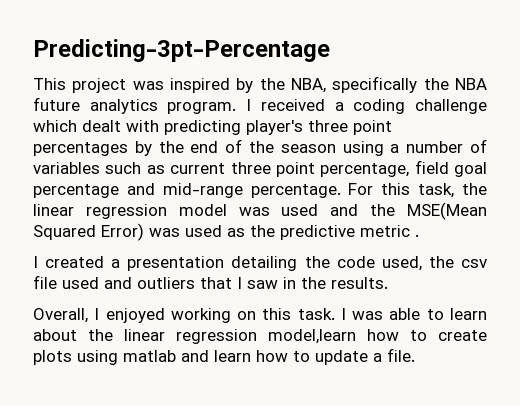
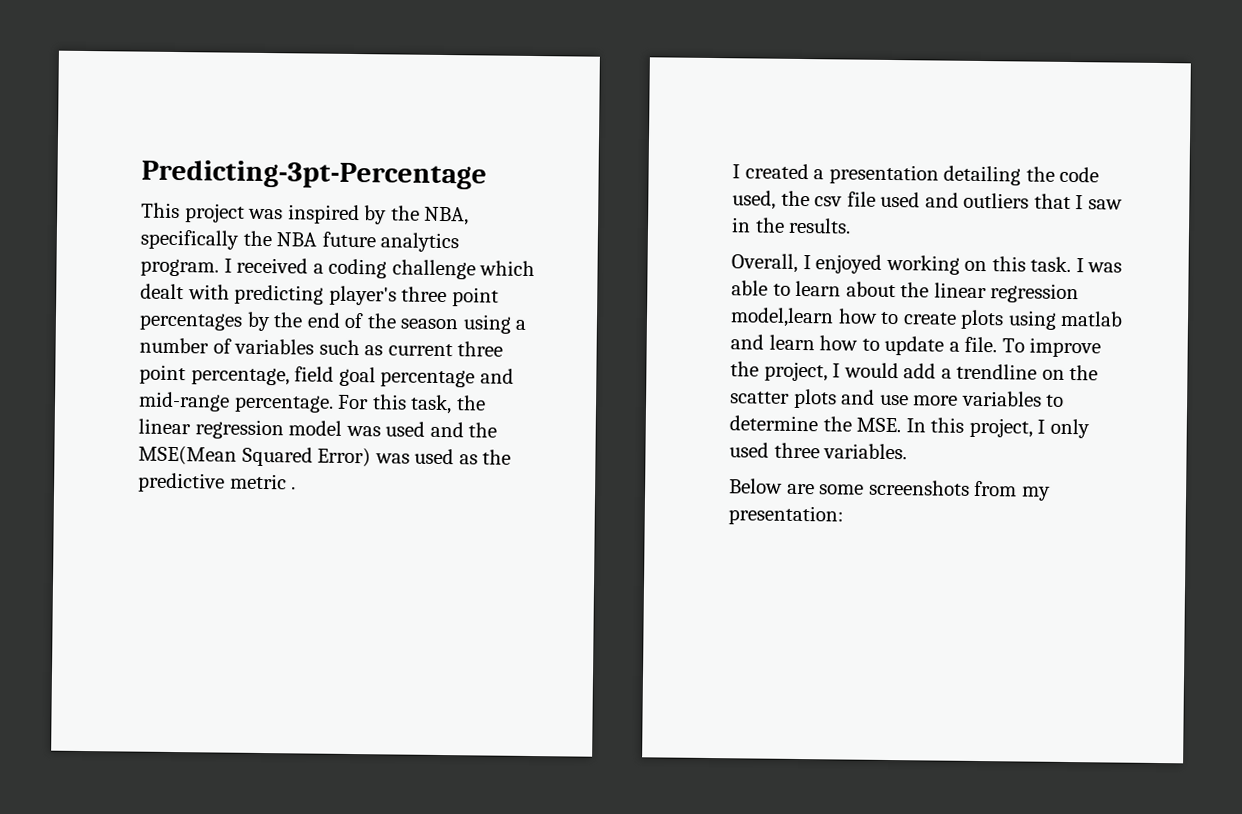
+ To improve the project, I would add a trendline on the scatter plots and use more variables to determine the MSE. In this project, I only used three variables.
+ Below are some screenshots from my presentation:

